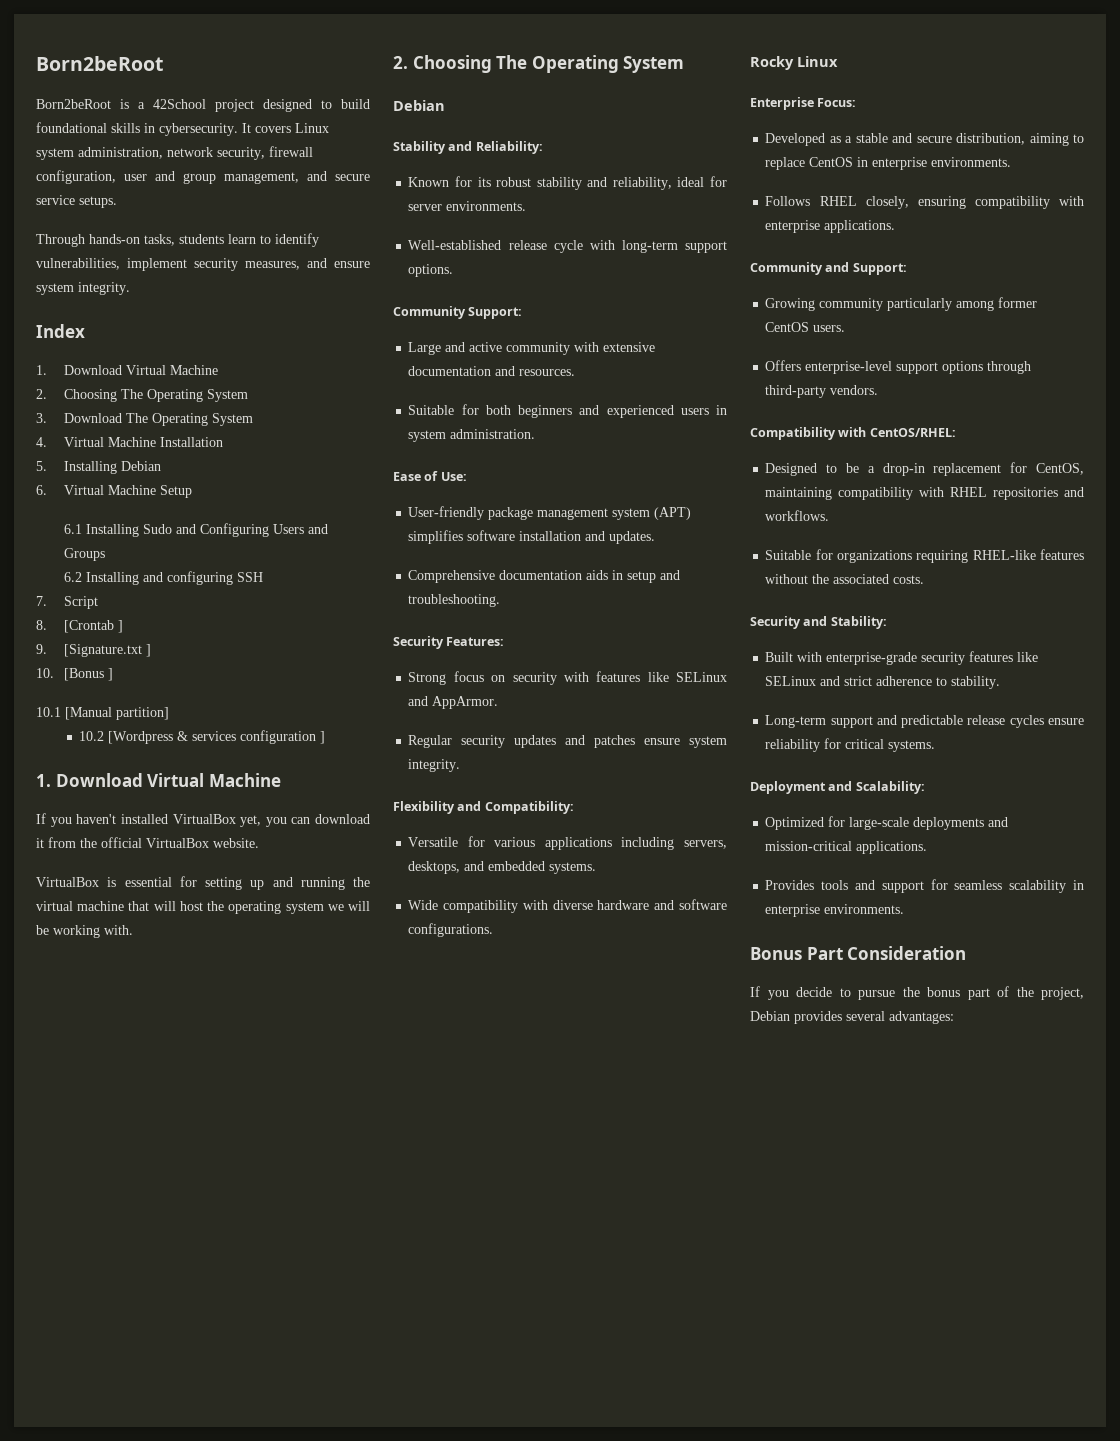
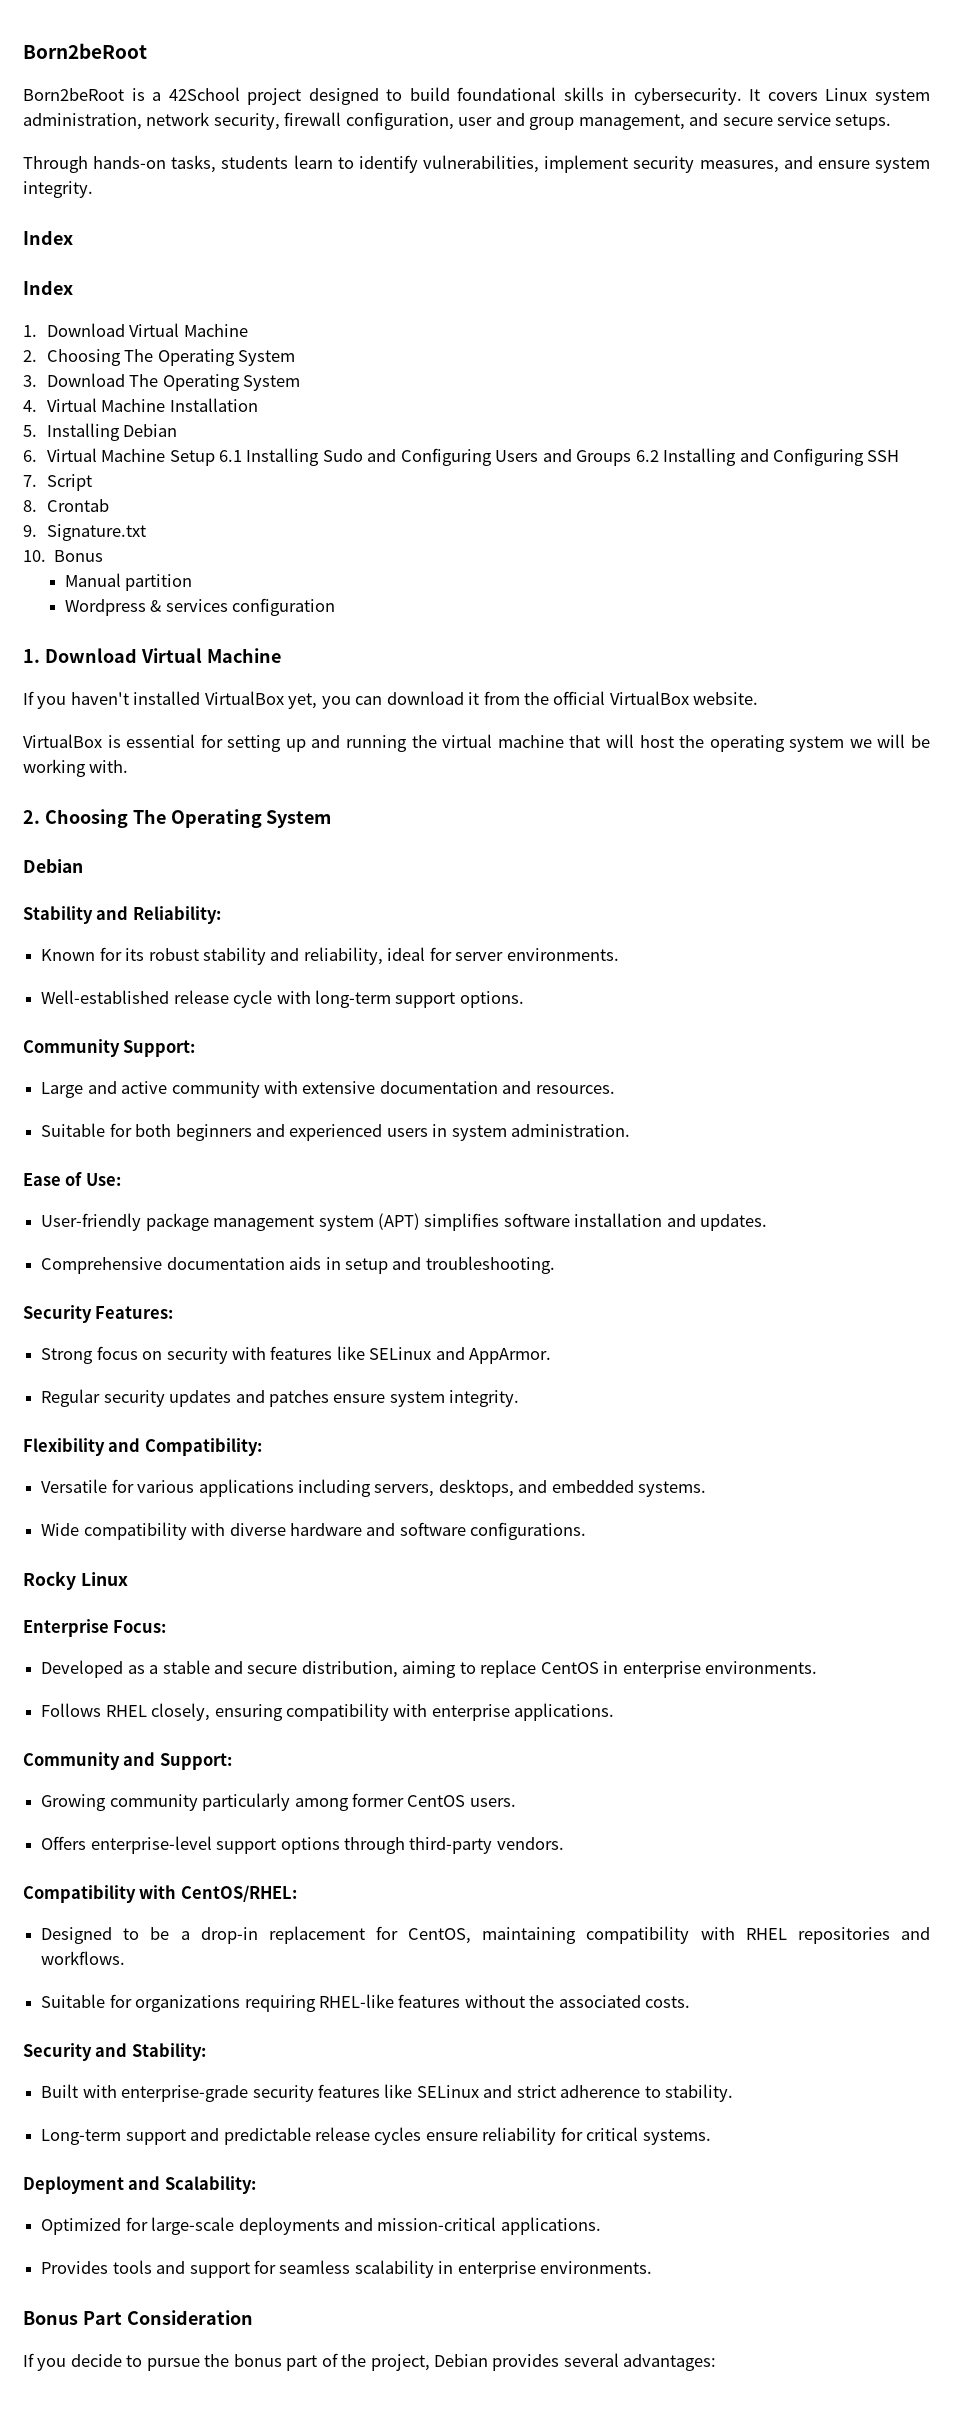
  Through hands-on tasks, students learn to identify vulnerabilities, implement security measures, and ensure system integrity.
+ Index
- 6. Virtual Machine Setup
- 6.1 Installing Sudo and Configuring Users and Groups
- 6.2 Installing and configuring SSH
+ 6. Virtual Machine Setup 6.1 Installing Sudo and Configuring Users and Groups 6.2 Installing and Configuring SSH
- 8. [Crontab ]
+ 8. Crontab
- 9. [Signature.txt ]
+ 9. Signature.txt
- 10. [Bonus ]
- 10.1 [Manual partition]
- 10.2 [Wordpress & services configuration ]
+ 10. Bonus
+ Manual partition
+ Wordpress & services configuration

